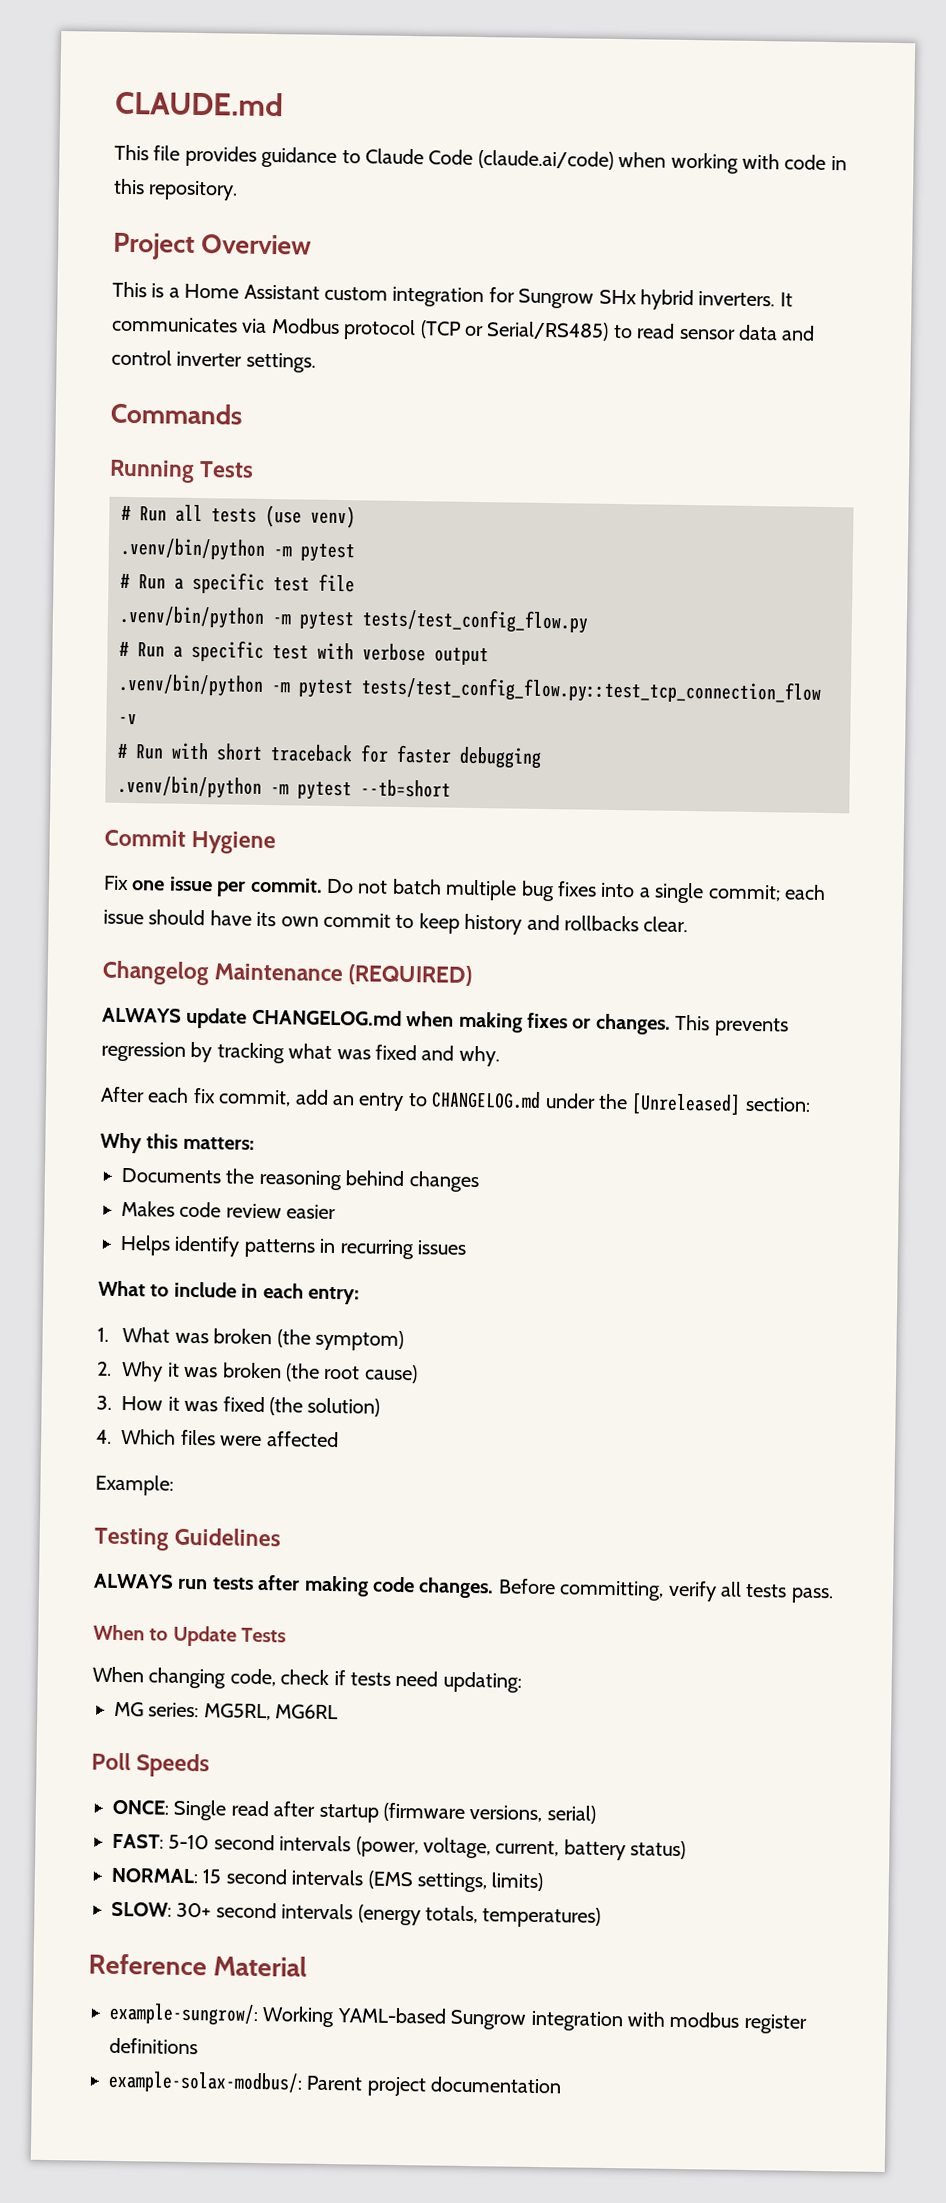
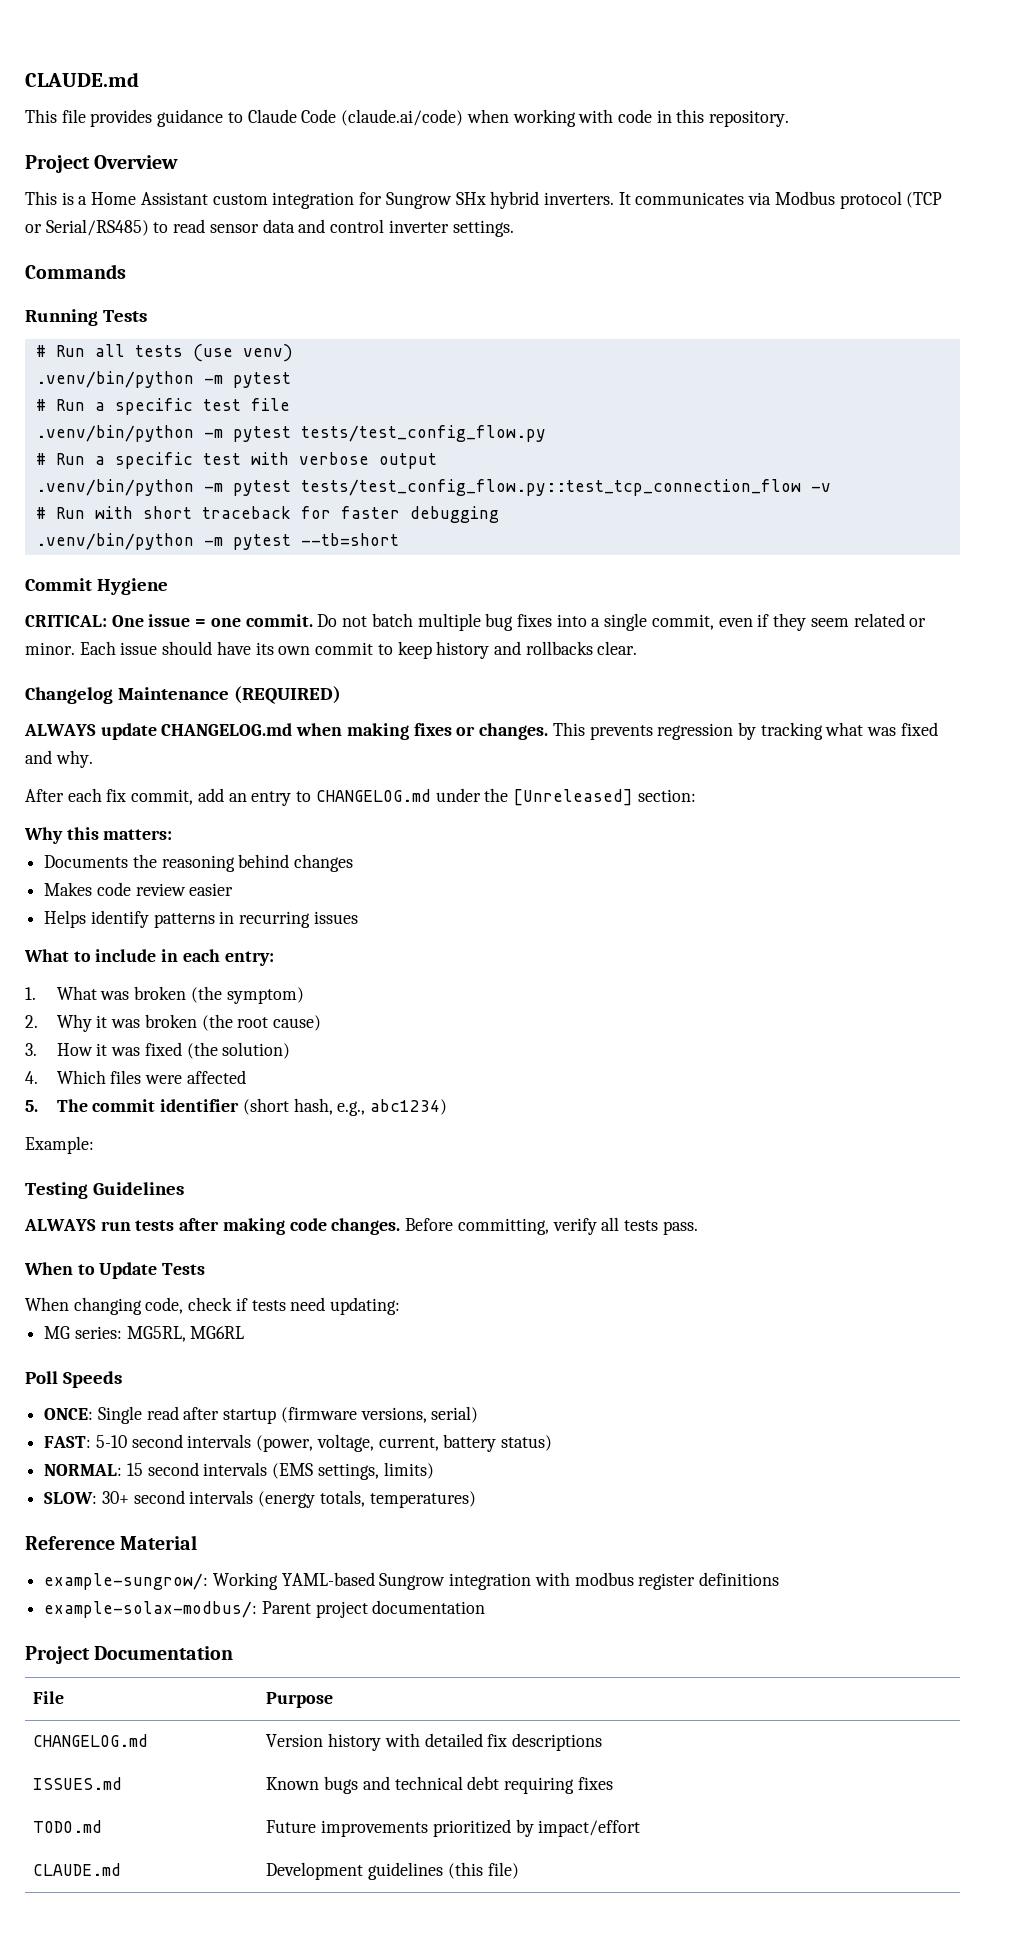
- Fix one issue per commit.
+ CRITICAL: One issue = one commit.
- Do not batch multiple bug fixes into a single commit; each issue should have its own commit to keep history and rollbacks clear.
+ Do not batch multiple bug fixes into a single commit, even if they seem related or minor. Each issue should have its own commit to keep history and rollbacks clear.
+ 5. The commit identifier (short hash, e.g., abc1234)
+ Project Documentation
+ File | Purpose
+ CHANGELOG.md | Version history with detailed fix descriptions
+ ISSUES.md | Known bugs and technical debt requiring fixes
+ TODO.md | Future improvements prioritized by impact/effort
+ CLAUDE.md | Development guidelines (this file)

